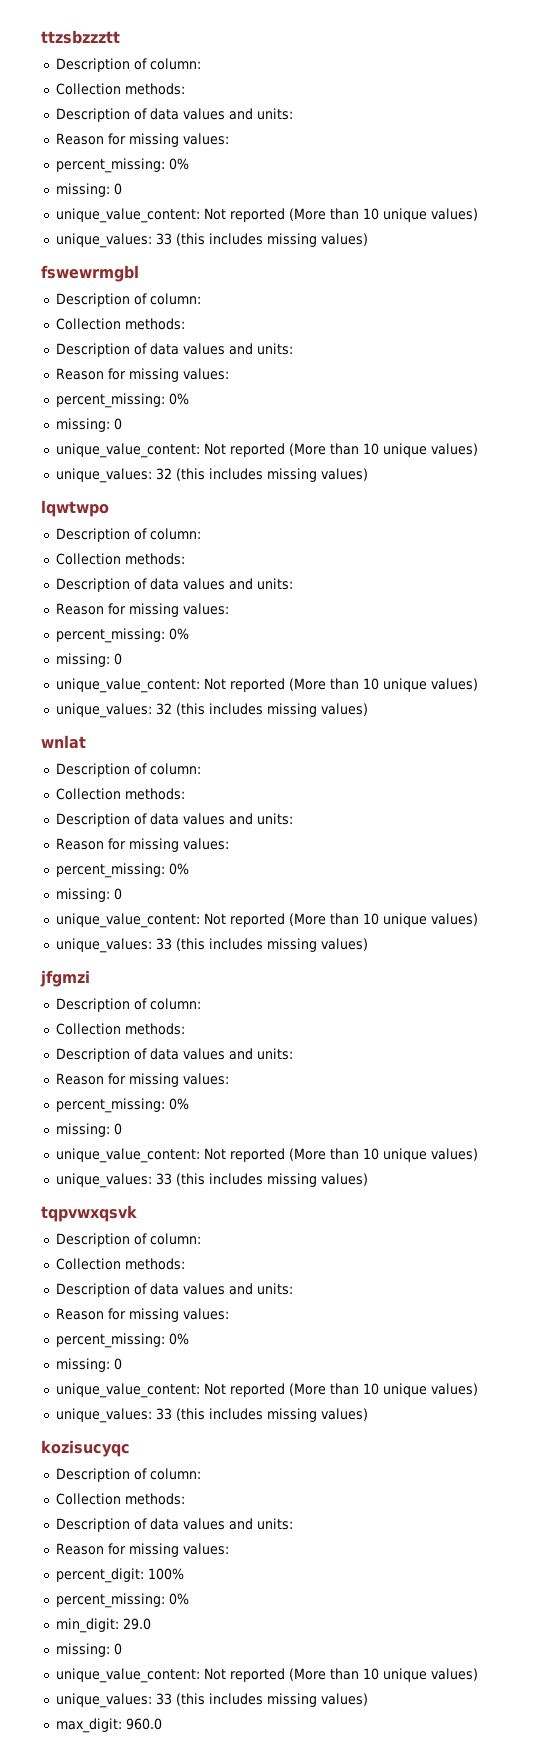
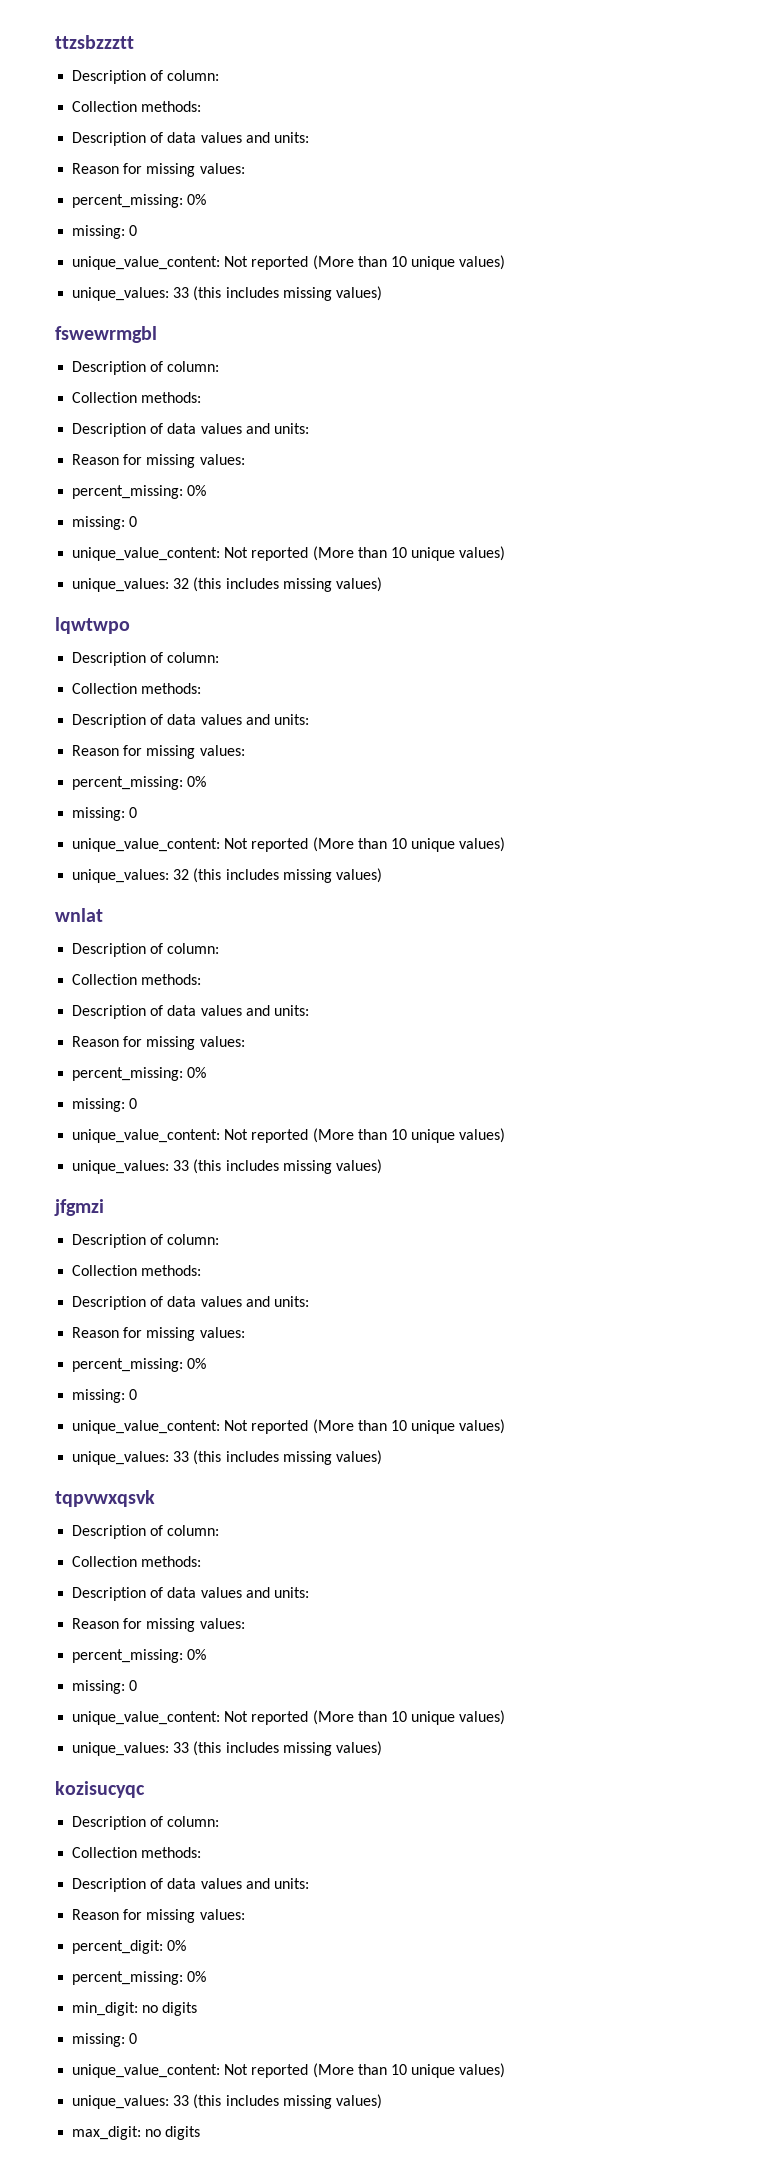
- percent_digit: 100%
+ percent_digit: 0%
- min_digit: 29.0
+ min_digit: no digits
- max_digit: 960.0
+ max_digit: no digits

